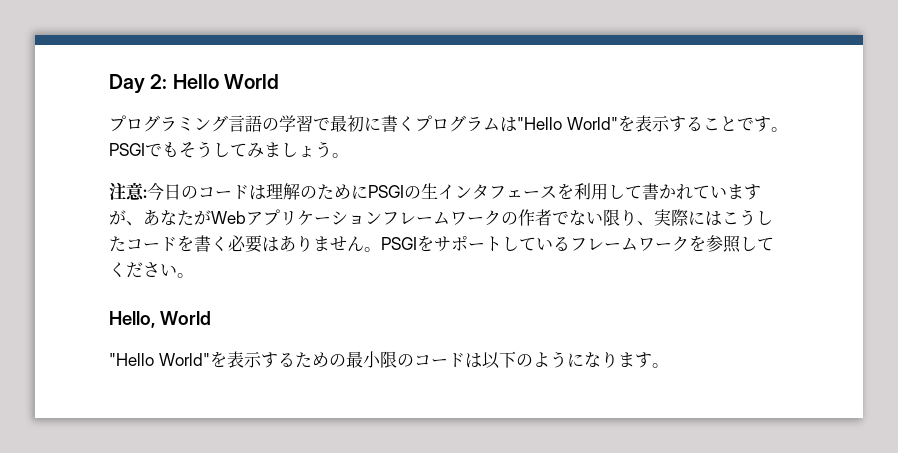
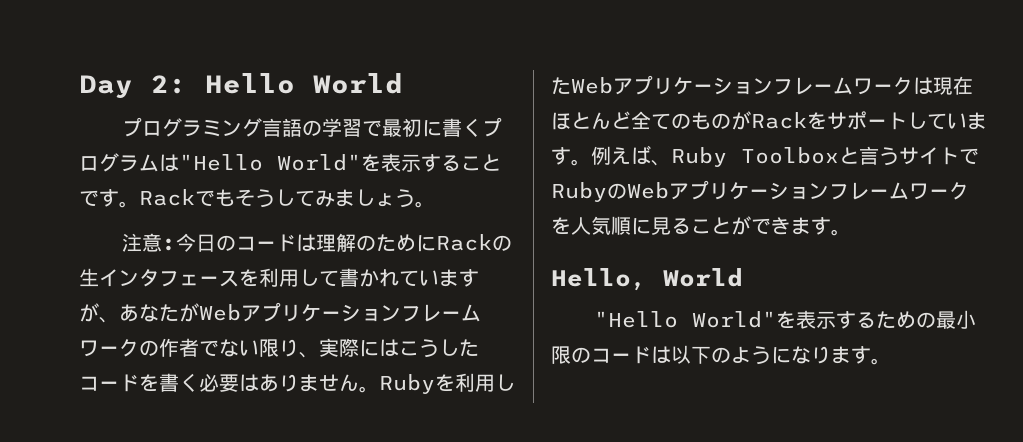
- PSGIでもそうしてみましょう。
+ Rackでもそうしてみましょう。
- 注意:今日のコードは理解のためにPSGIの生インタフェースを利用して書かれていますが、あなたがWebアプリケーションフレームワークの作者でない限り、実際にはこうしたコードを書く必要はありません。
+ 注意:今日のコードは理解のためにRackの生インタフェースを利用して書かれていますが、あなたがWebアプリケーションフレームワークの作者でない限り、実際にはこうしたコードを書く必要はありません。
- PSGIをサポートしているフレームワークを参照してください。
+ Rubyを利用したWebアプリケーションフレームワークは現在ほとんど全てのものがRackをサポートしています。例えば、Ruby Toolboxと言うサイトでRubyのWebアプリケーションフレームワークを人気順に見ることができます。

